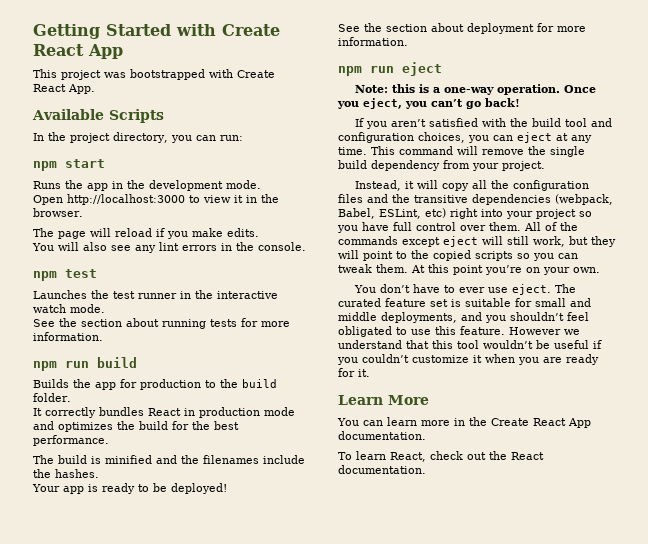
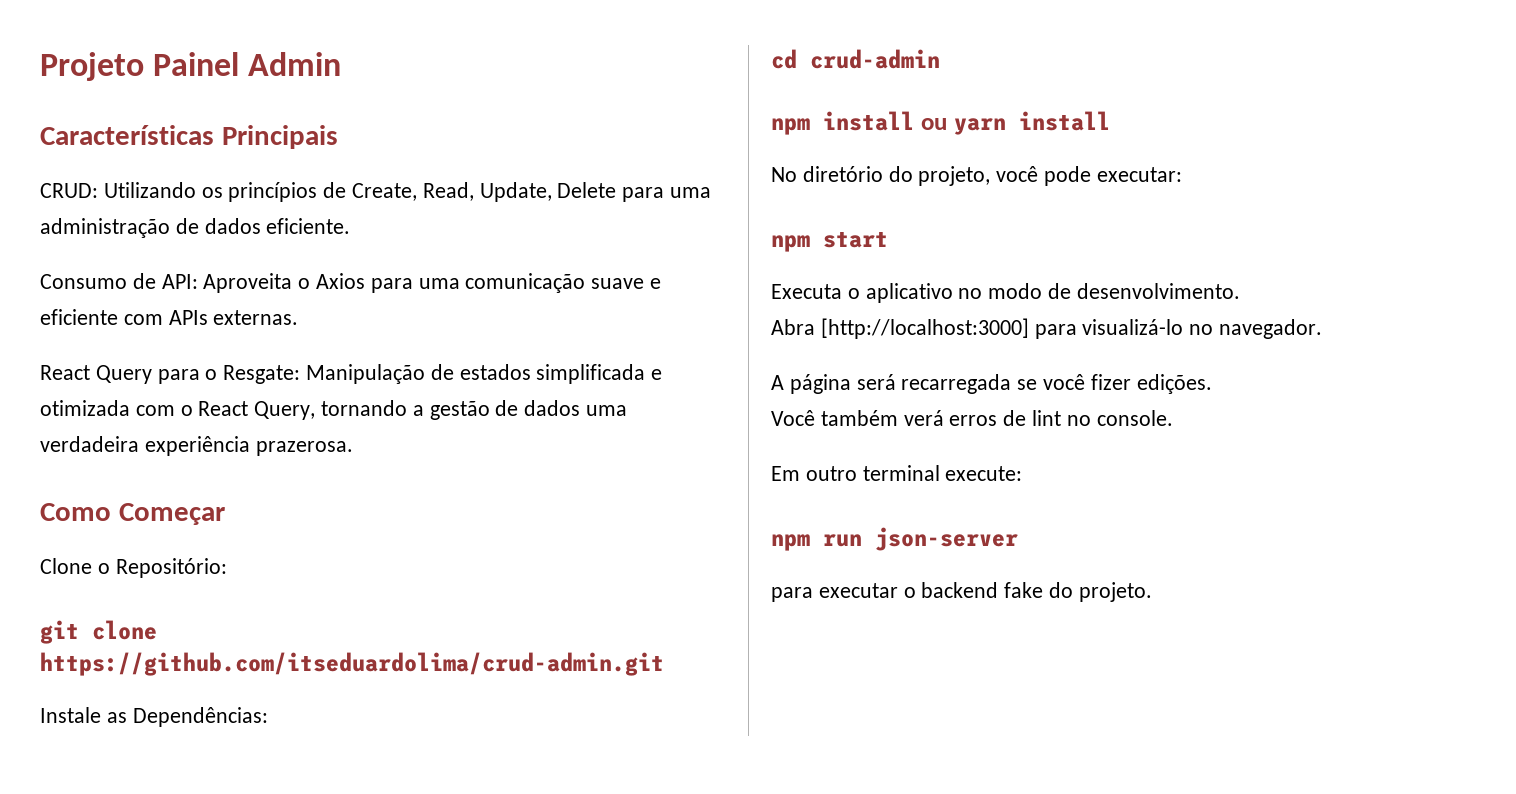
- Getting Started with Create React App
- This project was bootstrapped with Create React App.
- Available Scripts
- In the project directory, you can run:
+ Projeto Painel Admin
+ Características Principais
+ CRUD: Utilizando os princípios de Create, Read, Update, Delete para uma administração de dados eficiente.
+ Consumo de API: Aproveita o Axios para uma comunicação suave e eficiente com APIs externas.
+ React Query para o Resgate: Manipulação de estados simplificada e otimizada com o React Query, tornando a gestão de dados uma verdadeira experiência prazerosa.
+ Como Começar
+ Clone o Repositório:
+ git clone https://github.com/itseduardolima/crud-admin.git
+ Instale as Dependências:
+ cd crud-admin
+ npm install ou yarn install
+ No diretório do projeto, você pode executar:
  npm start
- Runs the app in the development mode.
- Open http://localhost:3000 to view it in the browser.
- The page will reload if you make edits.
- You will also see any lint errors in the console.
- npm test
- Launches the test runner in the interactive watch mode.
- See the section about running tests for more information.
- npm run build
- Builds the app for production to the build folder.
- It correctly bundles React in production mode and optimizes the build for the best performance.
- The build is minified and the filenames include the hashes.
- Your app is ready to be deployed!
- See the section about deployment for more information.
- npm run eject
- Note: this is a one-way operation. Once you eject, you can’t go back!
- If you aren’t satisfied with the build tool and configuration choices, you can eject at any time. This command will remove the single build dependency from your project.
- Instead, it will copy all the configuration files and the transitive dependencies (webpack, Babel, ESLint, etc) right into your project so you have full control over them. All of the commands except eject will still work, but they will point to the copied scripts so you can tweak them. At this point you’re on your own.
- You don’t have to ever use eject. The curated feature set is suitable for small and middle deployments, and you shouldn’t feel obligated to use this feature. However we understand that this tool wouldn’t be useful if you couldn’t customize it when you are ready for it.
- Learn More
- You can learn more in the Create React App documentation.
- To learn React, check out the React documentation.
+ Executa o aplicativo no modo de desenvolvimento.
+ Abra [http://localhost:3000] para visualizá-lo no navegador.
+ A página será recarregada se você fizer edições.
+ Você também verá erros de lint no console.
+ Em outro terminal execute:
+ npm run json-server
+ para executar o backend fake do projeto.

